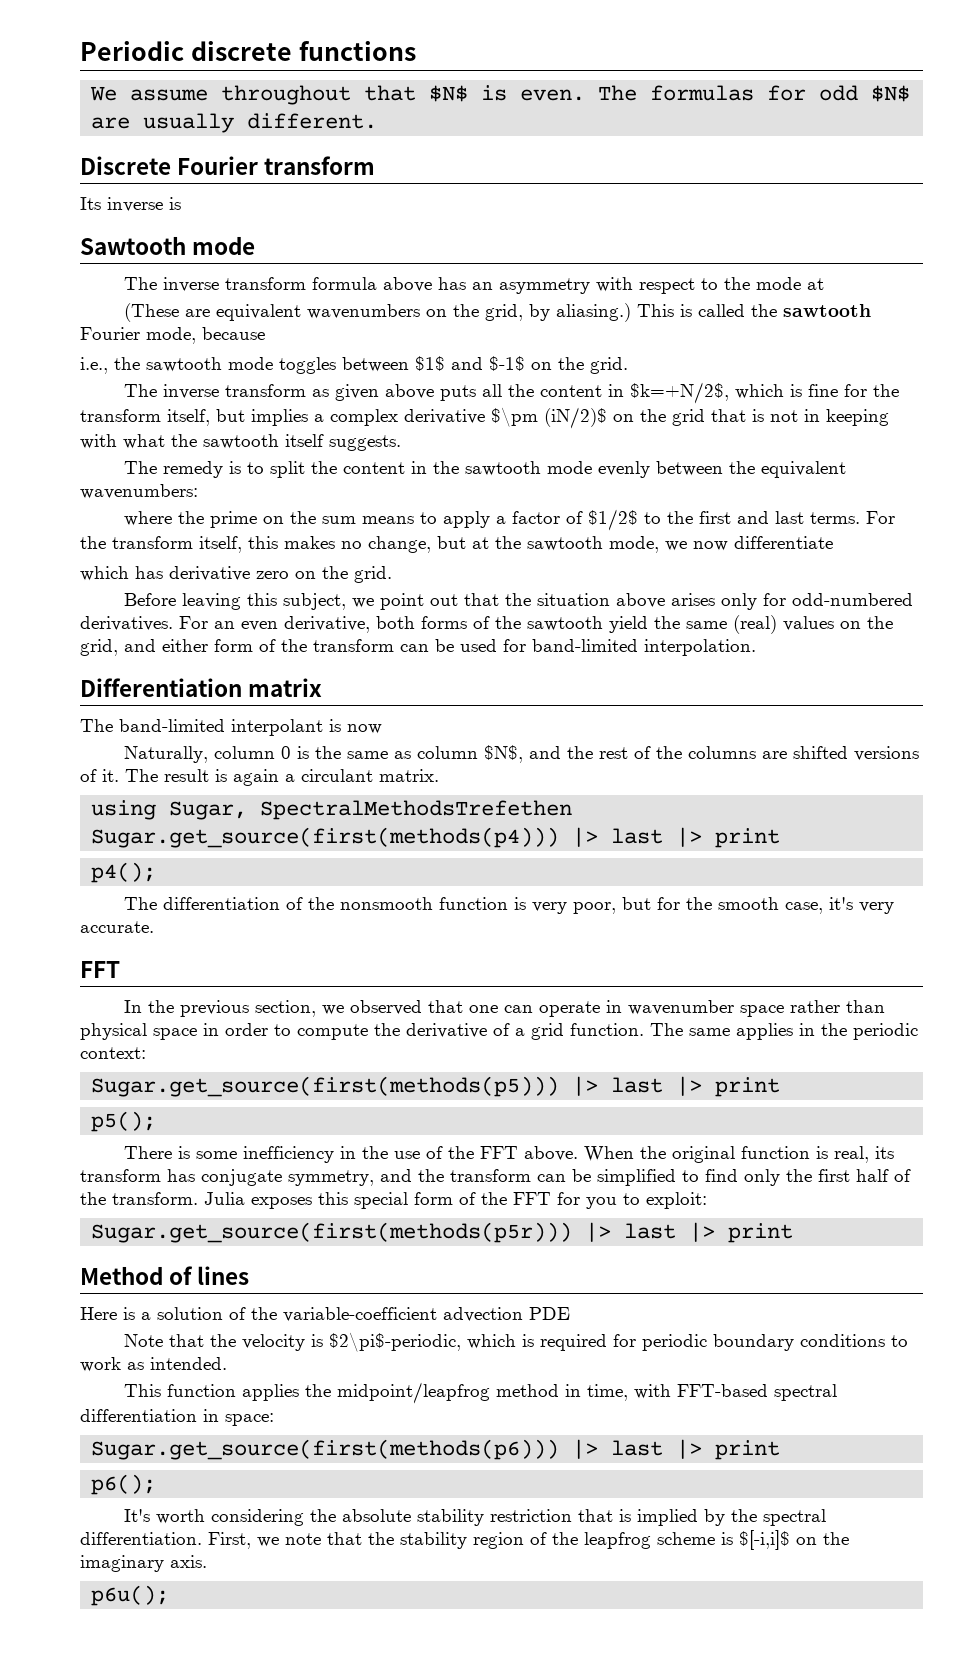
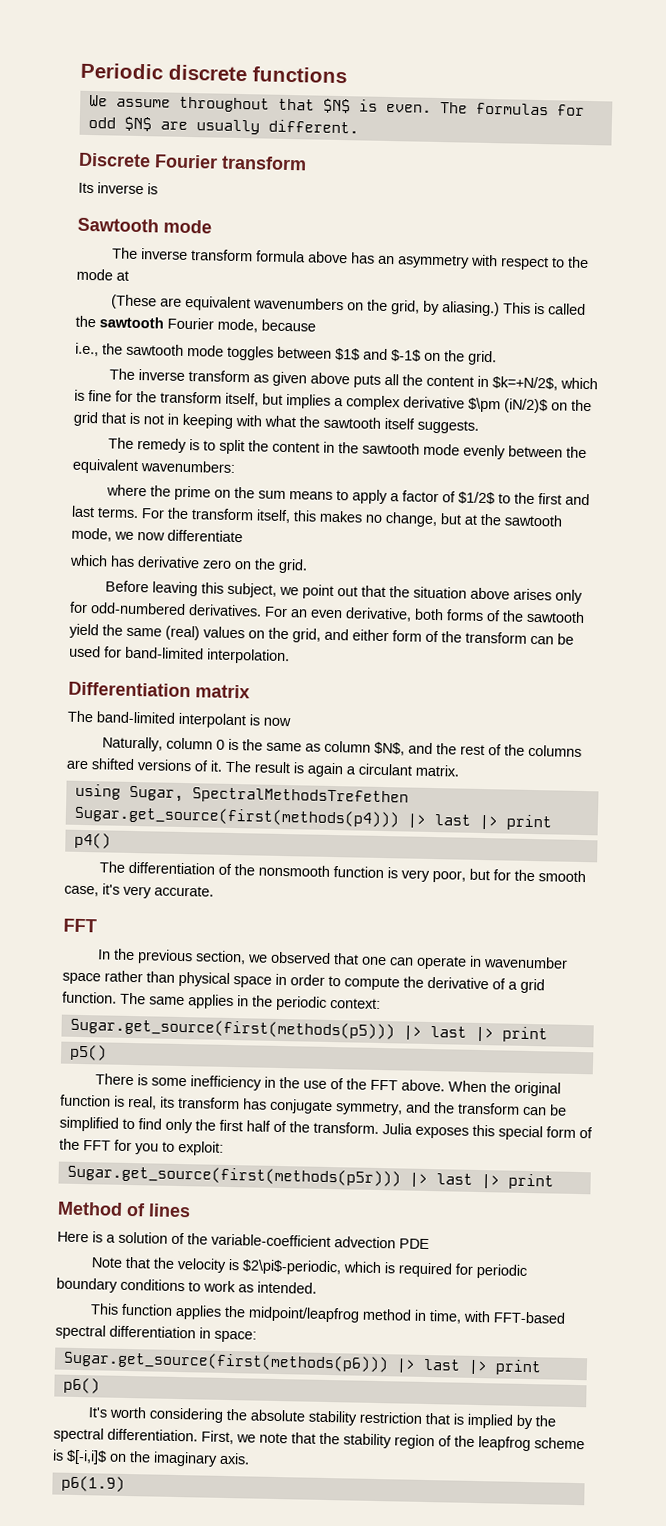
- p4();
+ p4()
- p5();
+ p5()
- p6();
+ p6()
- p6u();
+ p6(1.9)

